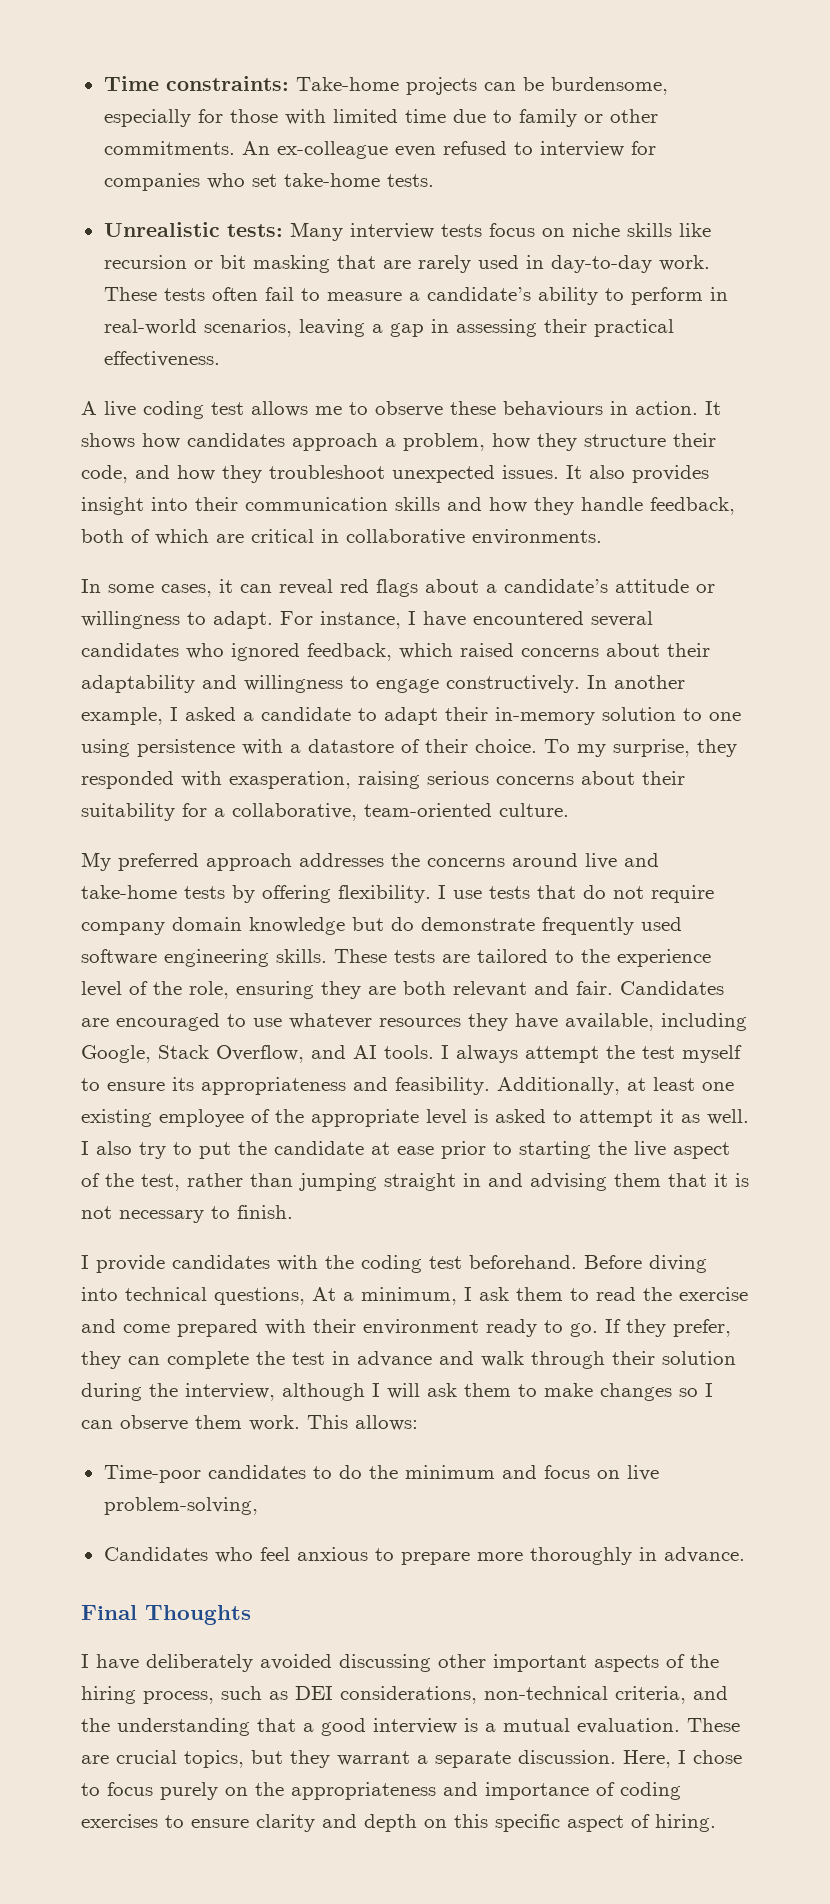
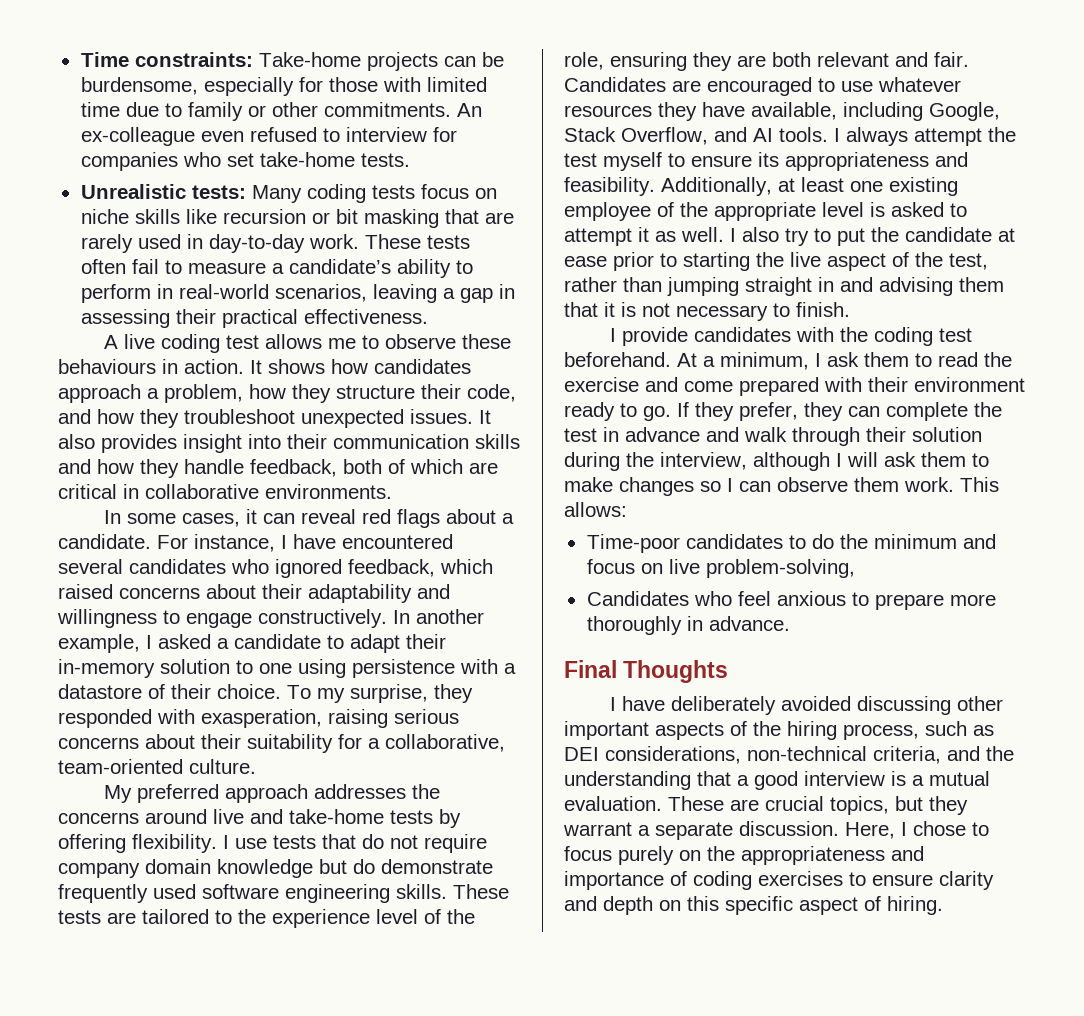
- Unrealistic tests: Many interview tests focus on niche skills like recursion or bit masking that are rarely used in day-to-day work.
+ Unrealistic tests: Many coding tests focus on niche skills like recursion or bit masking that are rarely used in day-to-day work.
- In some cases, it can reveal red flags about a candidate’s attitude or willingness to adapt.
+ In some cases, it can reveal red flags about a candidate.
- Before diving into technical questions, At a minimum, I ask them to read the exercise and come prepared with their environment ready to go.
+ At a minimum, I ask them to read the exercise and come prepared with their environment ready to go.

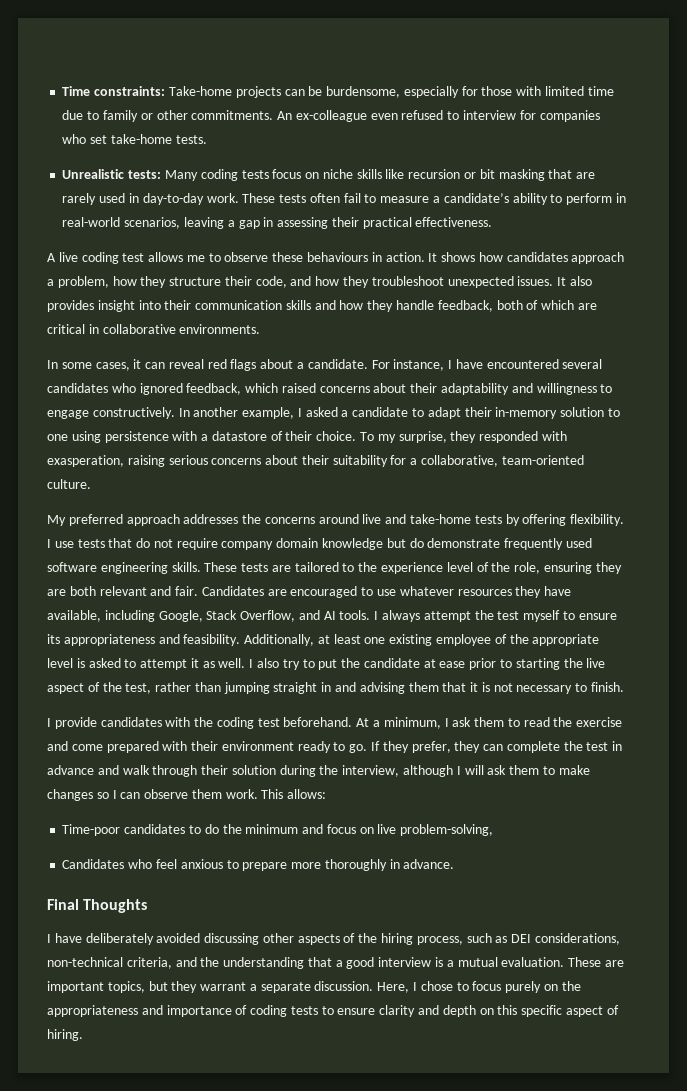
- I have deliberately avoided discussing other important aspects of the hiring process, such as DEI considerations, non-technical criteria, and the understanding that a good interview is a mutual evaluation.
+ I have deliberately avoided discussing other aspects of the hiring process, such as DEI considerations, non-technical criteria, and the understanding that a good interview is a mutual evaluation.
- These are crucial topics, but they warrant a separate discussion.
+ These are important topics, but they warrant a separate discussion.
- Here, I chose to focus purely on the appropriateness and importance of coding exercises to ensure clarity and depth on this specific aspect of hiring.
+ Here, I chose to focus purely on the appropriateness and importance of coding tests to ensure clarity and depth on this specific aspect of hiring.

